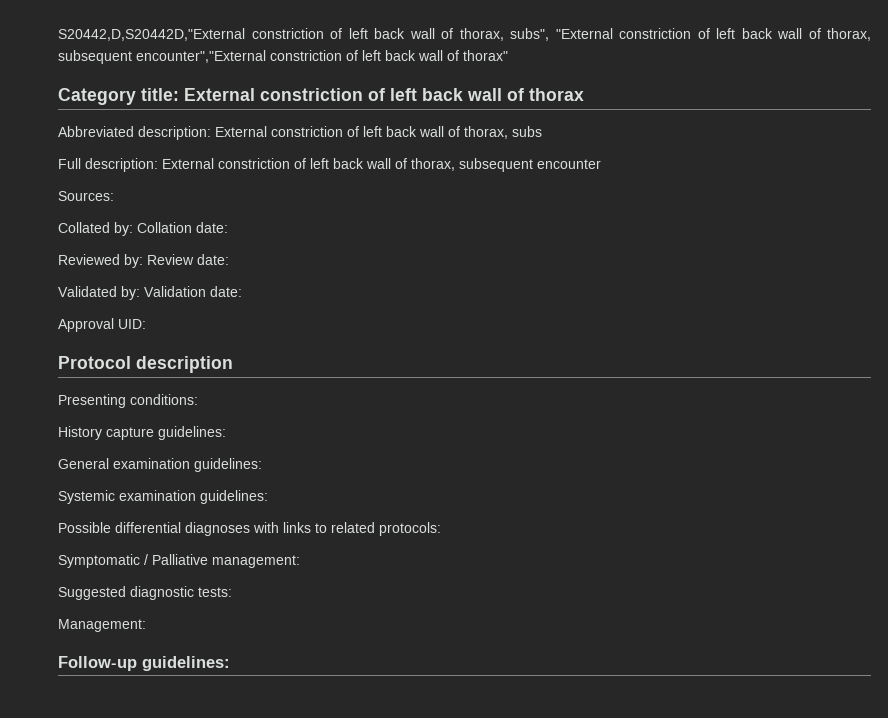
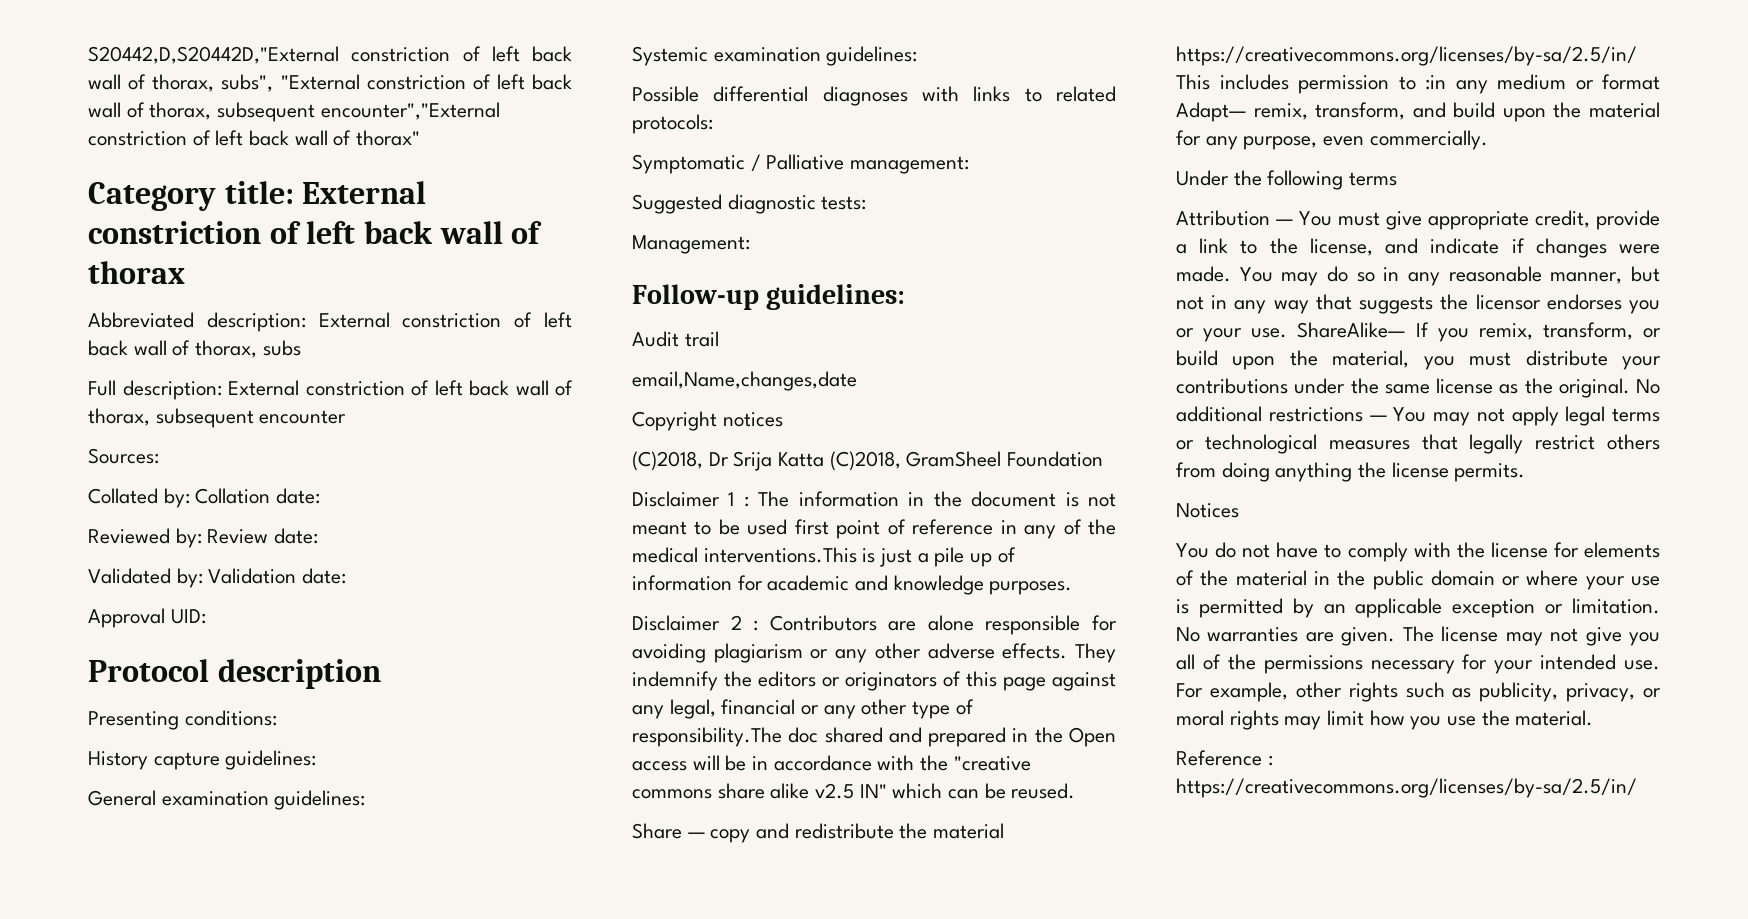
+ Audit trail
+ email,Name,changes,date
+ Copyright notices
+ (C)2018, Dr Srija Katta (C)2018, GramSheel Foundation
+ Disclaimer 1 : The information in the document is not meant to be used first point of reference in any of the medical interventions.This is just a pile up of information for academic and knowledge purposes.
+ Disclaimer 2 : Contributors are alone responsible for avoiding plagiarism or any other adverse effects. They indemnify the editors or originators of this page against any legal, financial or any other type of responsibility.The doc shared and prepared in the Open access will be in accordance with the "creative commons share alike v2.5 IN" which can be reused.
+ Share — copy and redistribute the material https://creativecommons.org/licenses/by-sa/2.5/in/ This includes permission to :in any medium or format Adapt— remix, transform, and build upon the material for any purpose, even commercially.
+ Under the following terms
+ Attribution — You must give appropriate credit, provide a link to the license, and indicate if changes were made. You may do so in any reasonable manner, but not in any way that suggests the licensor endorses you or your use. ShareAlike— If you remix, transform, or build upon the material, you must distribute your contributions under the same license as the original. No additional restrictions — You may not apply legal terms or technological measures that legally restrict others from doing anything the license permits.
+ Notices
+ You do not have to comply with the license for elements of the material in the public domain or where your use is permitted by an applicable exception or limitation. No warranties are given. The license may not give you all of the permissions necessary for your intended use. For example, other rights such as publicity, privacy, or moral rights may limit how you use the material.
+ Reference : https://creativecommons.org/licenses/by-sa/2.5/in/

